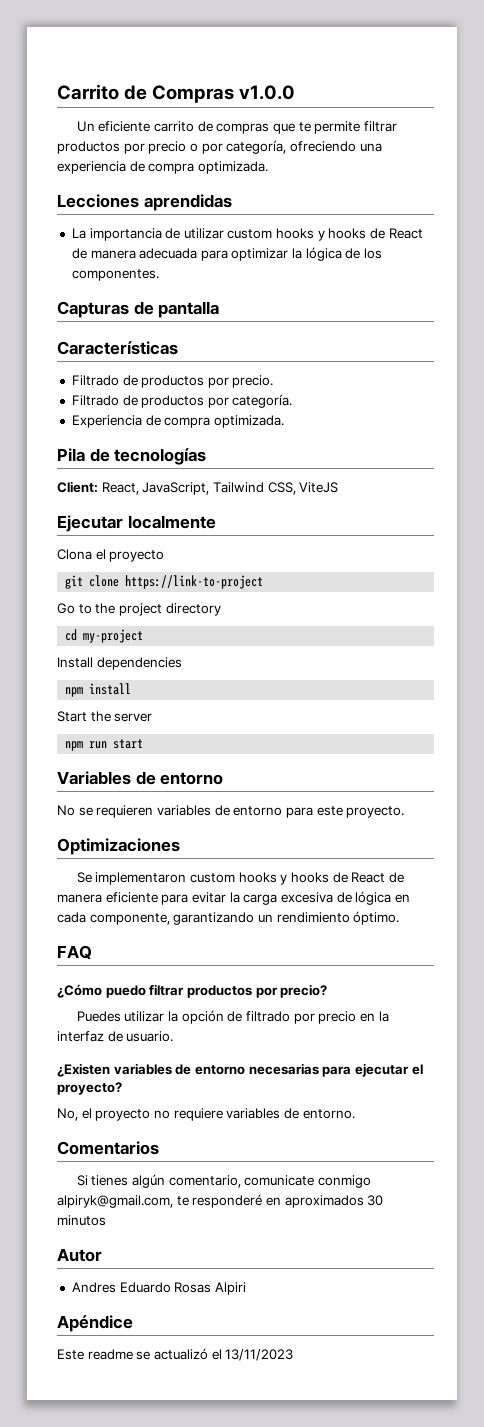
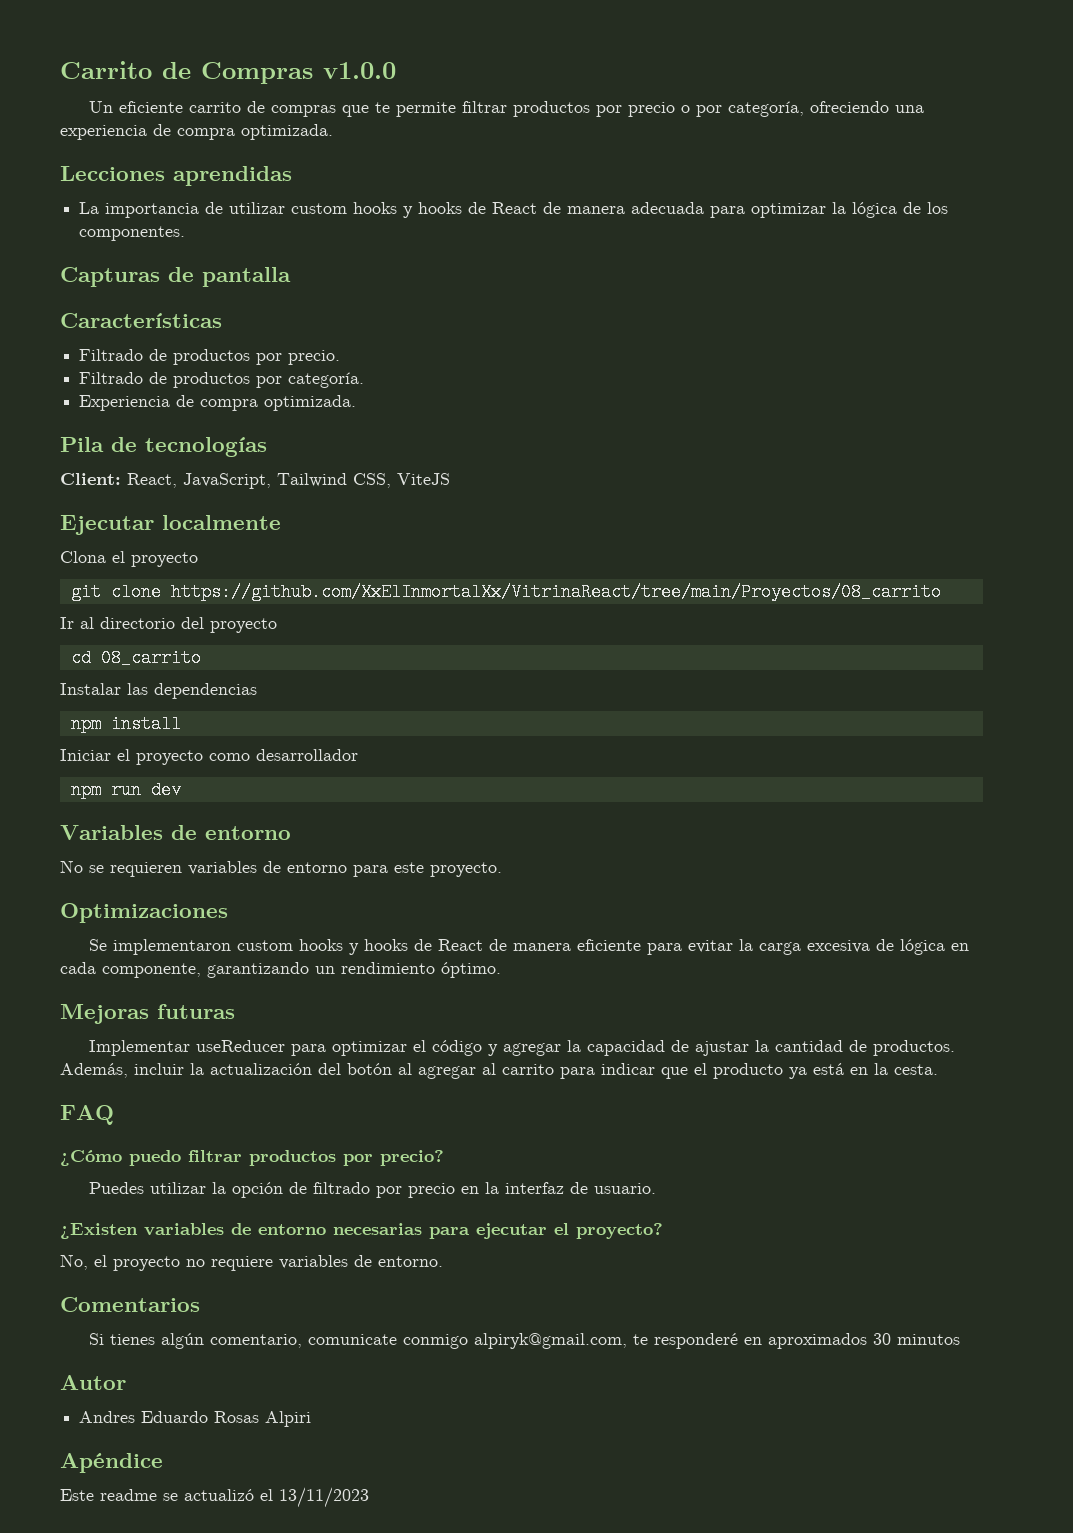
- git clone https://link-to-project
- Go to the project directory
- cd my-project
- Install dependencies
+ git clone https://github.com/XxElInmortalXx/VitrinaReact/tree/main/Proyectos/08_carrito
+ Ir al directorio del proyecto
+ cd 08_carrito
+ Instalar las dependencias
  npm install
- Start the server
+ Iniciar el proyecto como desarrollador
- npm run start
+ npm run dev
+ Mejoras futuras
+ Implementar useReducer para optimizar el código y agregar la capacidad de ajustar la cantidad de productos. Además, incluir la actualización del botón al agregar al carrito para indicar que el producto ya está en la cesta.

